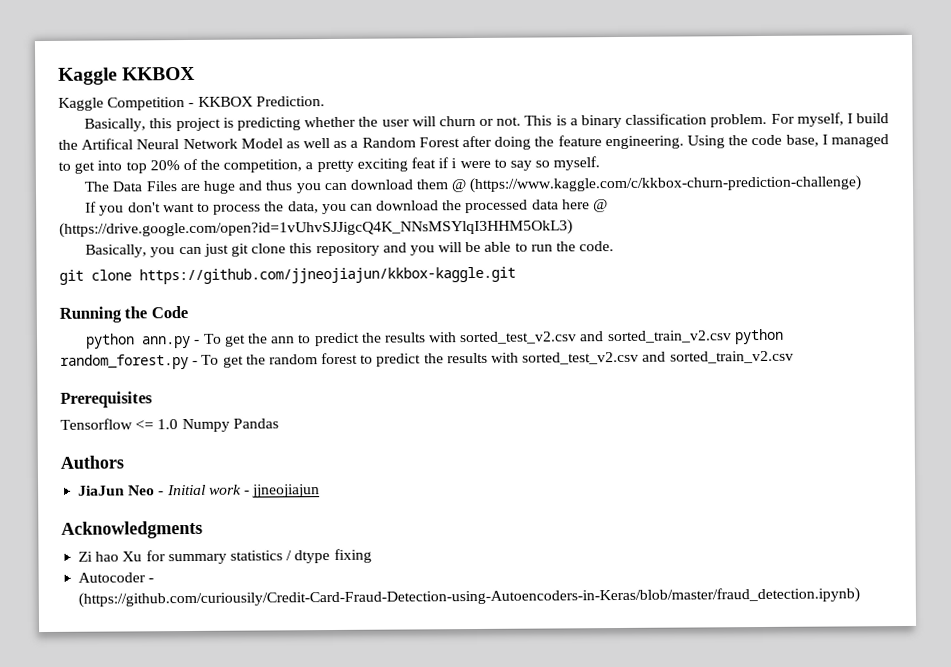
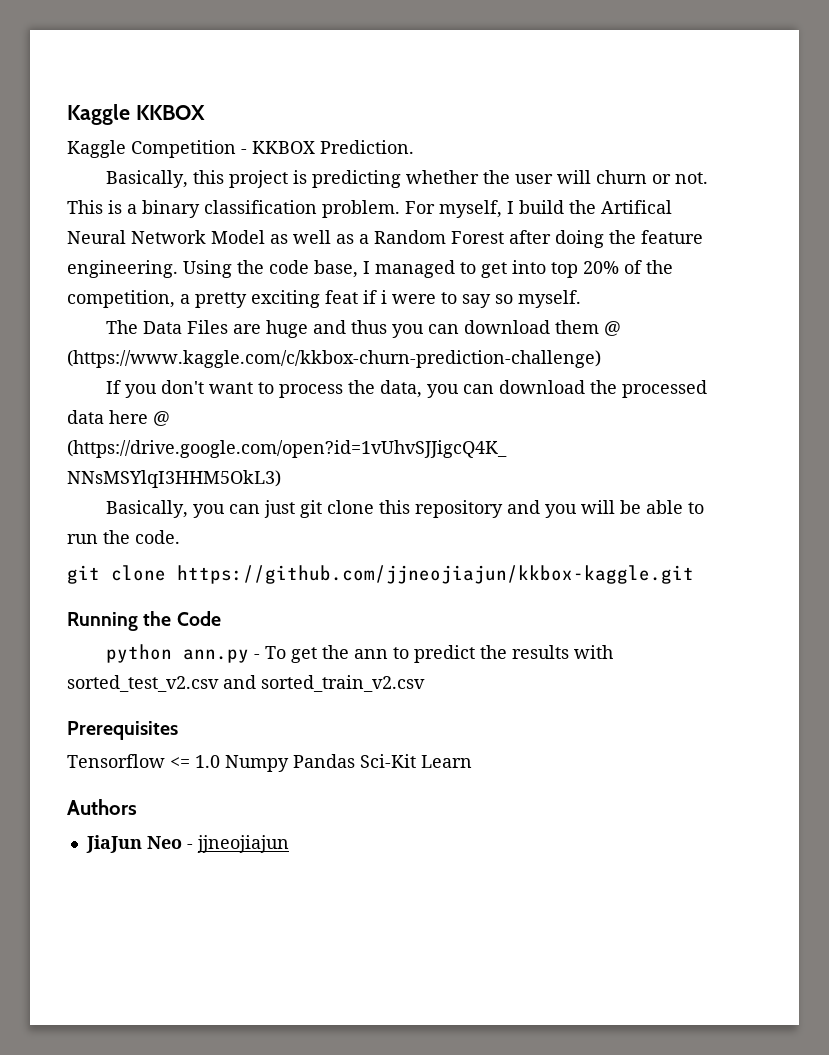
- python ann.py - To get the ann to predict the results with sorted_test_v2.csv and sorted_train_v2.csv python random_forest.py - To get the random forest to predict the results with sorted_test_v2.csv and sorted_train_v2.csv
+ python ann.py - To get the ann to predict the results with sorted_test_v2.csv and sorted_train_v2.csv
- Tensorflow <= 1.0 Numpy Pandas
+ Tensorflow <= 1.0 Numpy Pandas Sci-Kit Learn
- JiaJun Neo - Initial work - jjneojiajun
- Acknowledgments
- Zi hao Xu for summary statistics / dtype fixing
- Autocoder - (https://github.com/curiousily/Credit-Card-Fraud-Detection-using-Autoencoders-in-Keras/blob/master/fraud_detection.ipynb)
+ JiaJun Neo - jjneojiajun

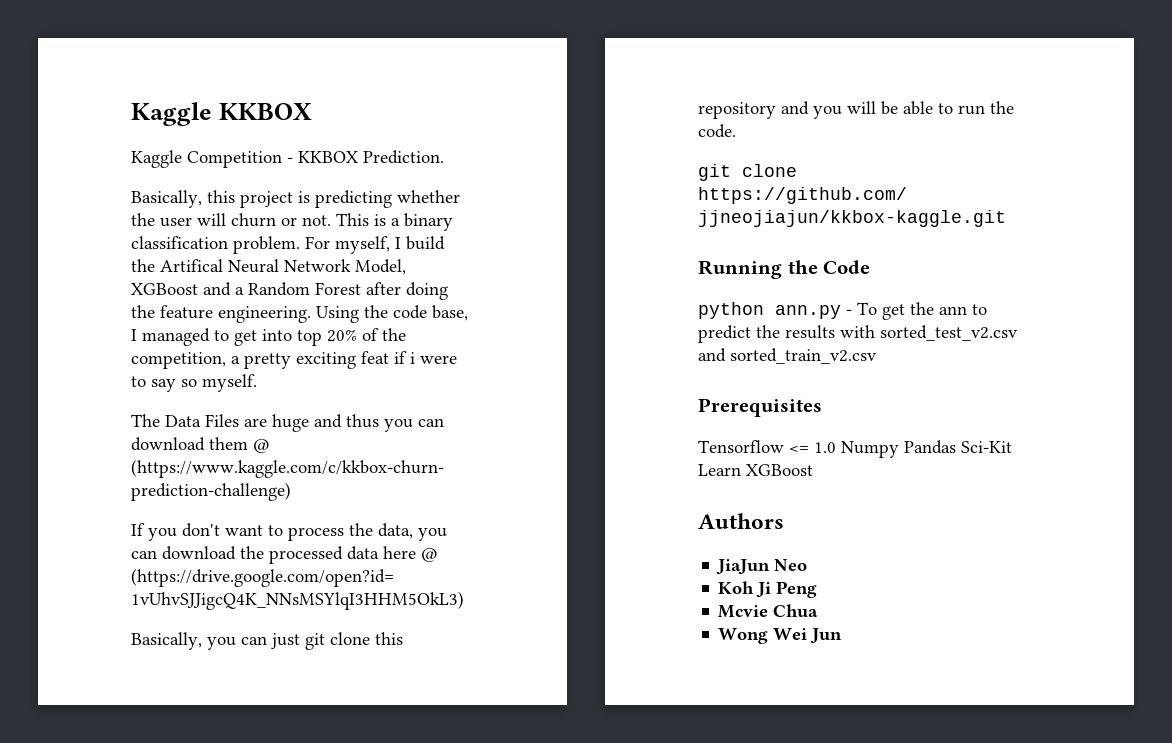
- For myself, I build the Artifical Neural Network Model as well as a Random Forest after doing the feature engineering.
+ For myself, I build the Artifical Neural Network Model, XGBoost and a Random Forest after doing the feature engineering.
- Tensorflow <= 1.0 Numpy Pandas Sci-Kit Learn
+ Tensorflow <= 1.0 Numpy Pandas Sci-Kit Learn XGBoost
- JiaJun Neo - jjneojiajun
+ JiaJun Neo
+ Koh Ji Peng
+ Mcvie Chua
+ Wong Wei Jun

